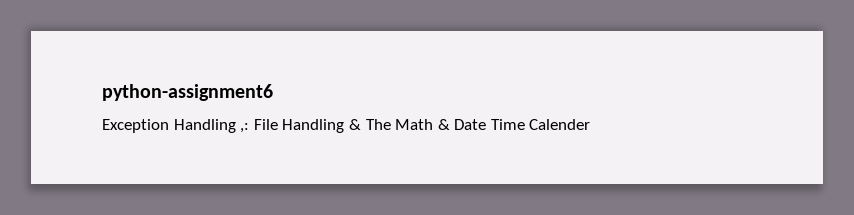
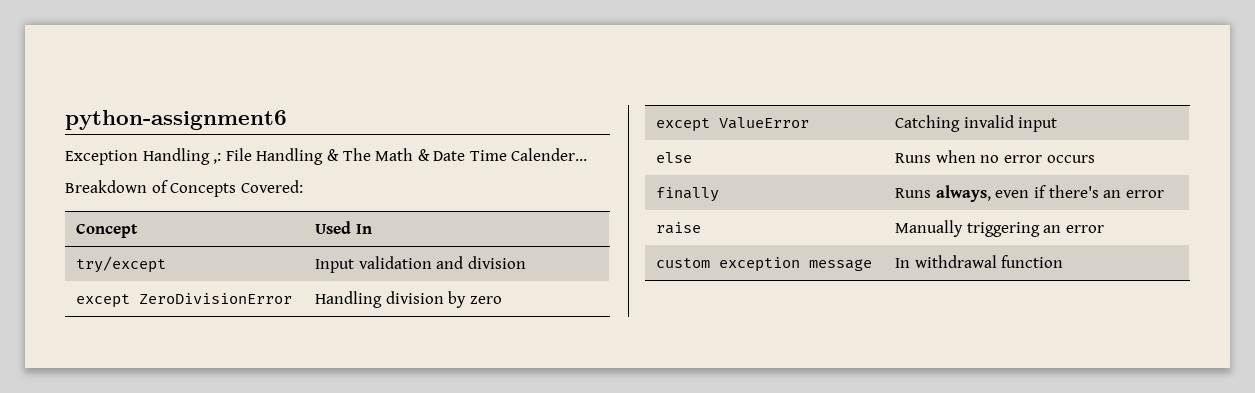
- Exception Handling ,: File Handling & The Math & Date Time Calender
+ Exception Handling ,: File Handling & The Math & Date Time Calender...
+ Breakdown of Concepts Covered:
+ Concept | Used In
+ try/except | Input validation and division
+ except ZeroDivisionError | Handling division by zero
+ except ValueError | Catching invalid input
+ else | Runs when no error occurs
+ finally | Runs always, even if there's an error
+ raise | Manually triggering an error
+ custom exception message | In withdrawal function

